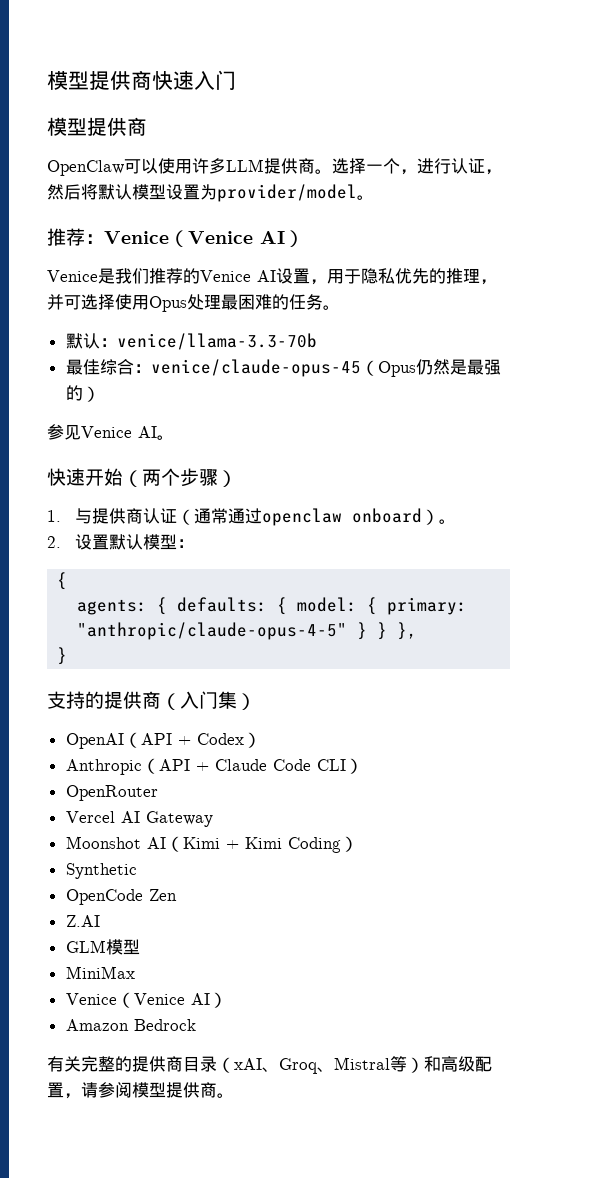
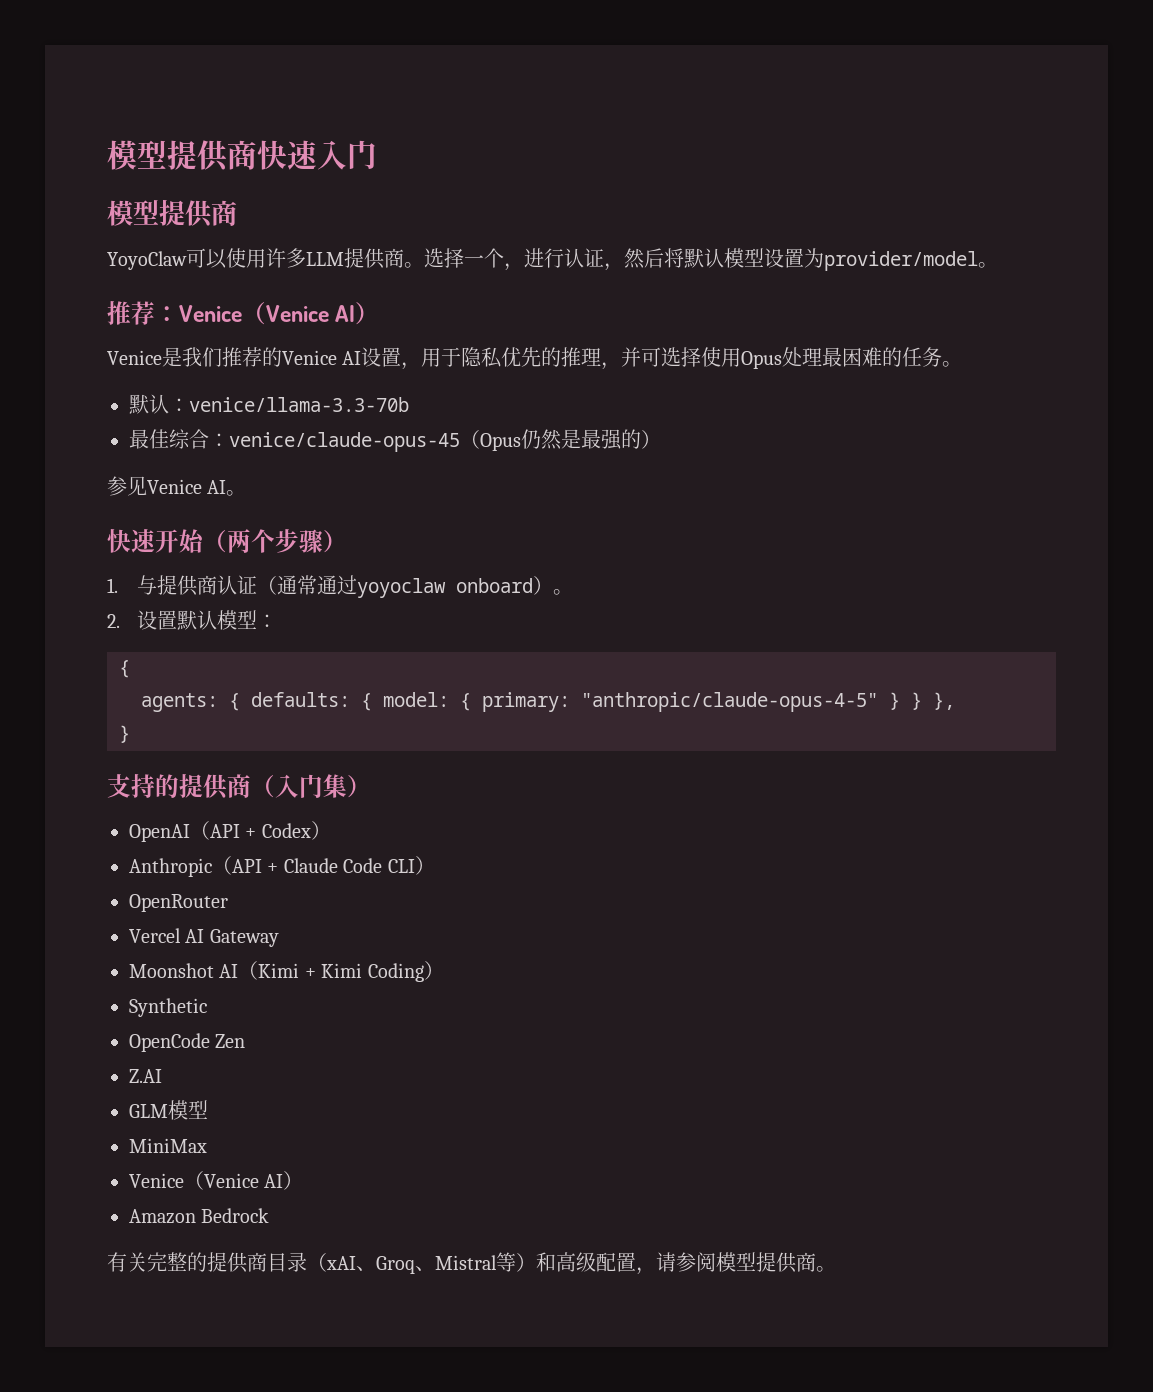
- OpenClaw可以使用许多LLM提供商。
+ YoyoClaw可以使用许多LLM提供商。
- 1.与提供商认证（通常通过openclaw onboard）。
+ 1.与提供商认证（通常通过yoyoclaw onboard）。

